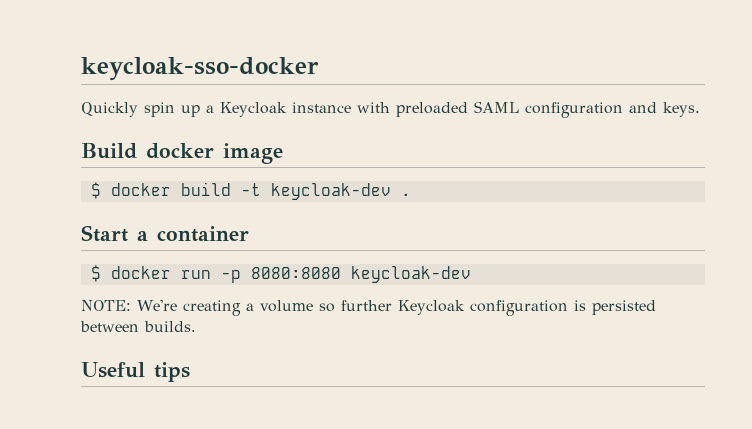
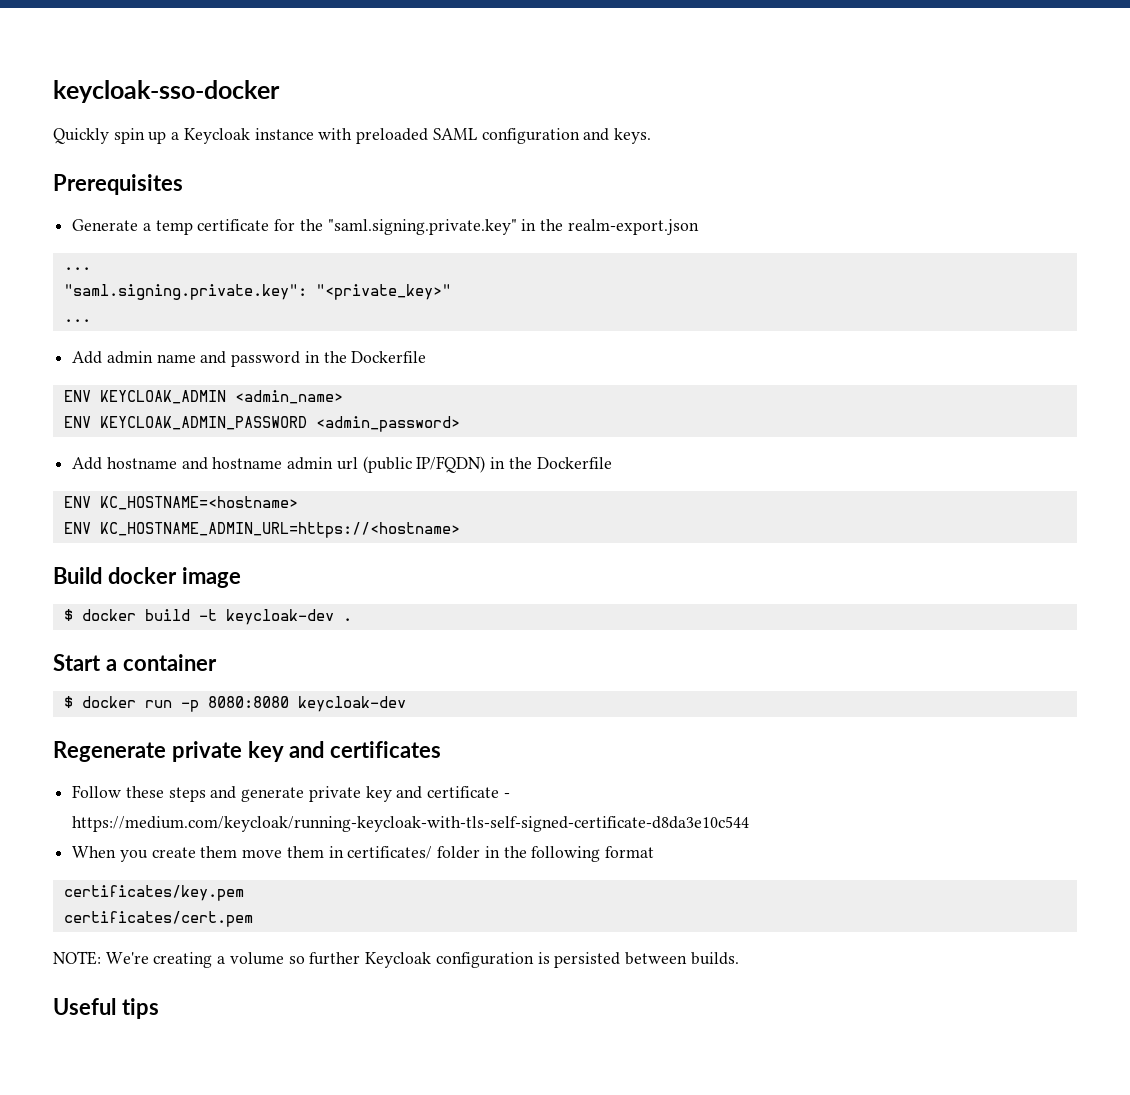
+ Prerequisites
+ Generate a temp certificate for the "saml.signing.private.key" in the realm-export.json
+ ...
+ "saml.signing.private.key": "<private_key>"
+ ...
+ Add admin name and password in the Dockerfile
+ ENV KEYCLOAK_ADMIN <admin_name>
+ ENV KEYCLOAK_ADMIN_PASSWORD <admin_password>
+ Add hostname and hostname admin url (public IP/FQDN) in the Dockerfile
+ ENV KC_HOSTNAME=<hostname>
+ ENV KC_HOSTNAME_ADMIN_URL=https://<hostname>
+ Regenerate private key and certificates
+ Follow these steps and generate private key and certificate - https://medium.com/keycloak/running-keycloak-with-tls-self-signed-certificate-d8da3e10c544
+ When you create them move them in certificates/ folder in the following format
+ certificates/key.pem
+ certificates/cert.pem

